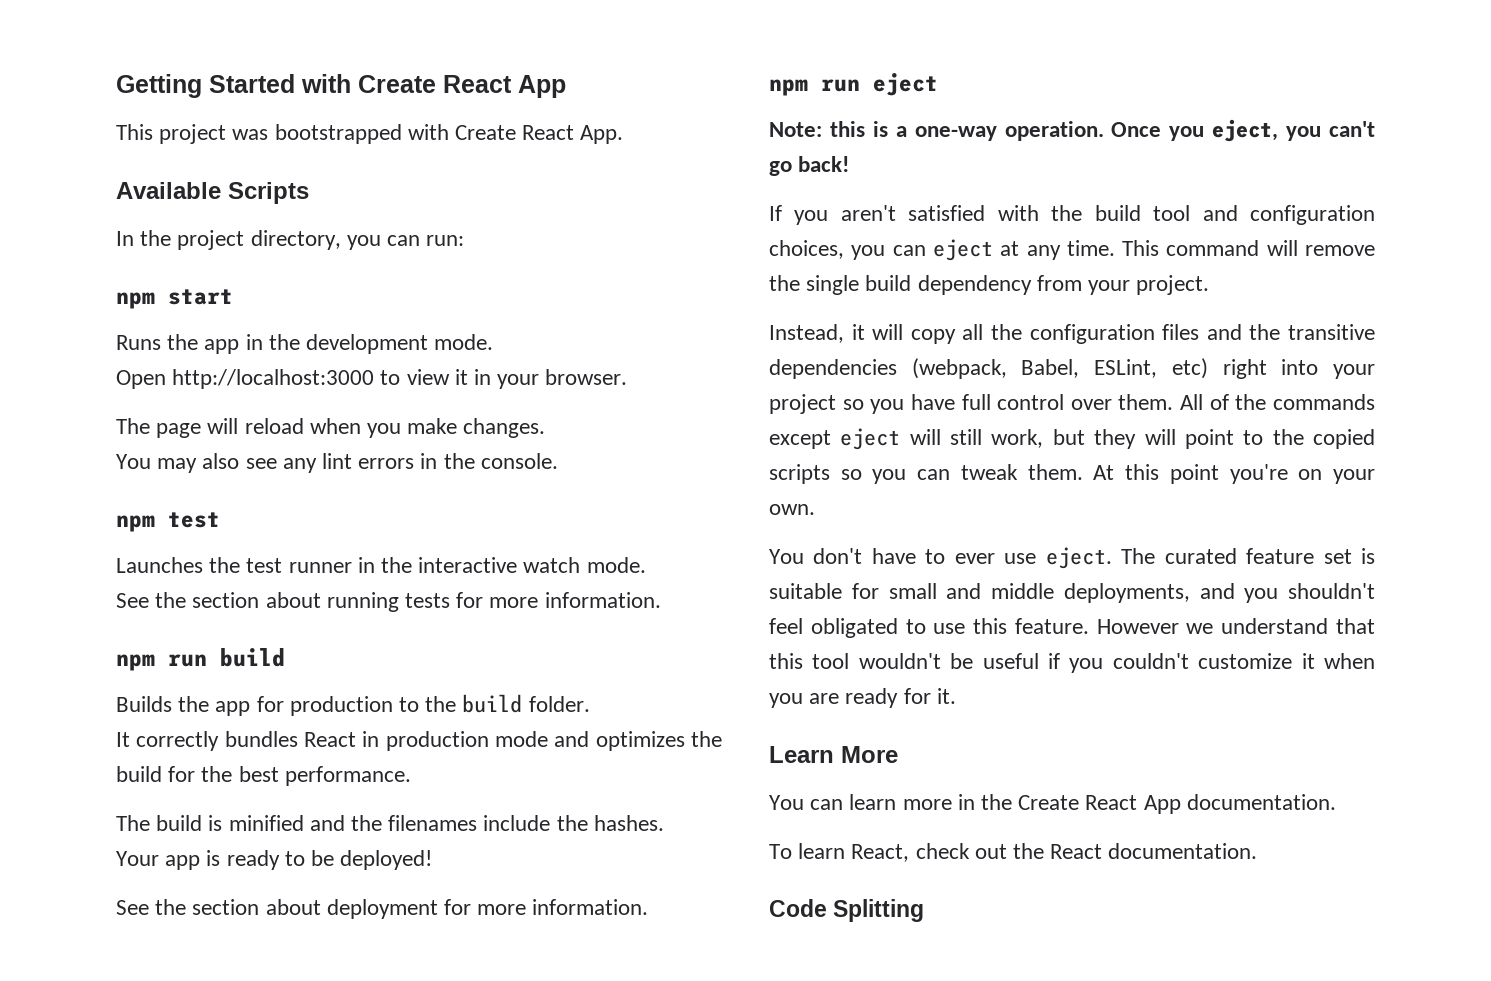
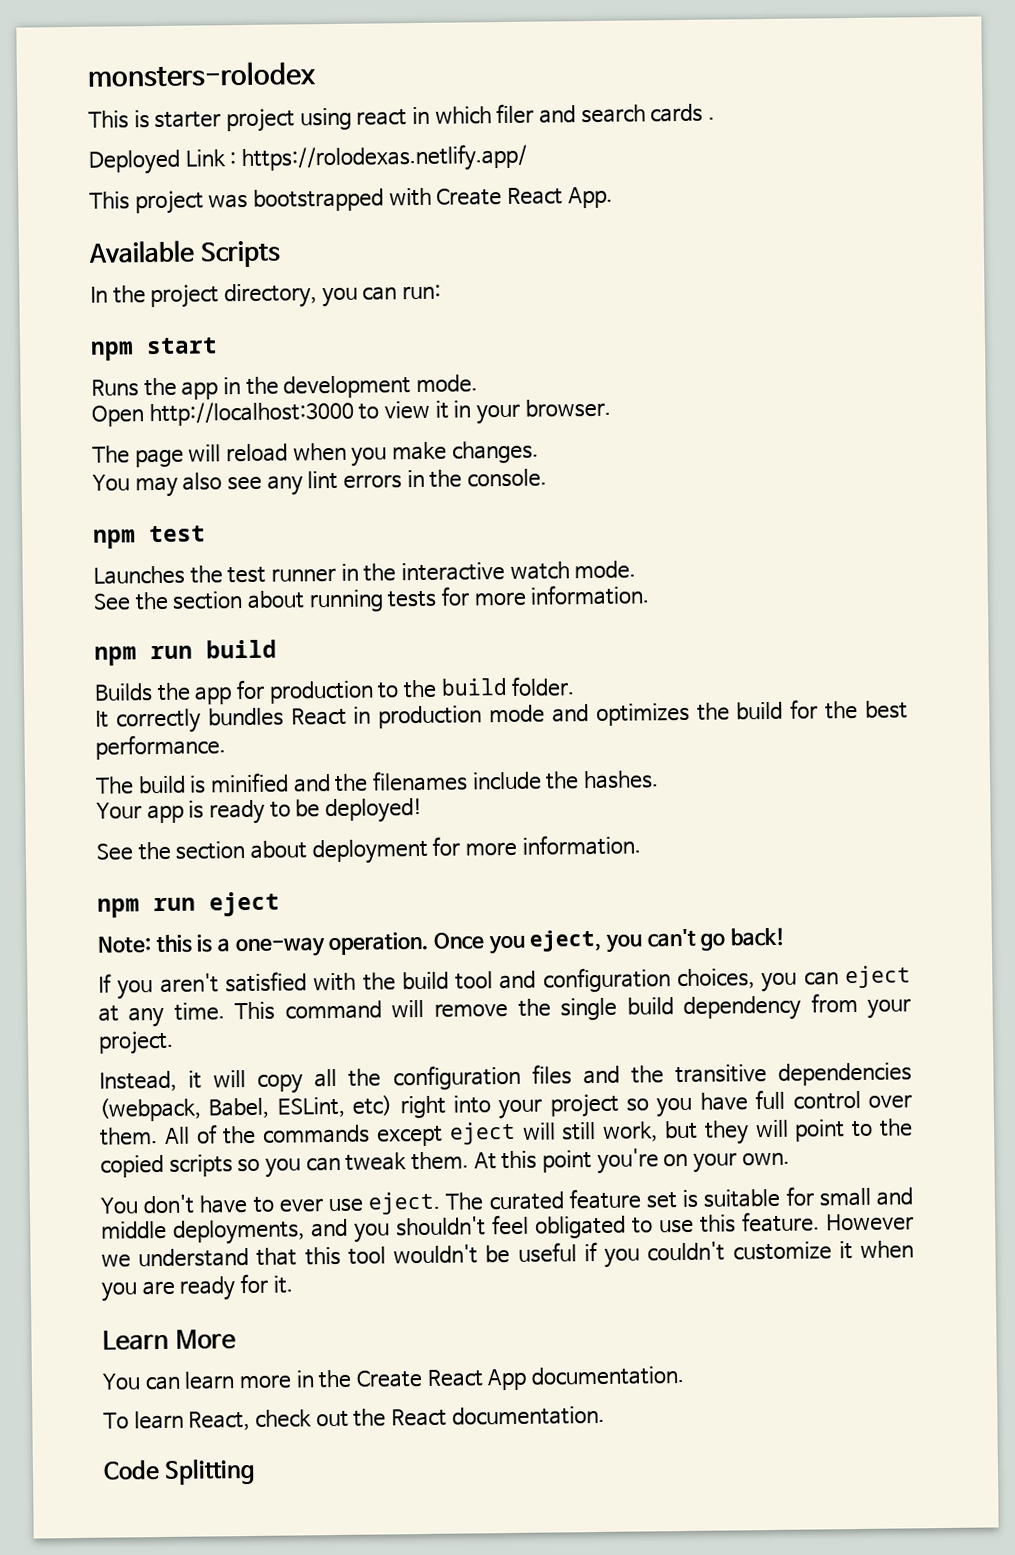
- Getting Started with Create React App
+ monsters-rolodex
+ This is starter project using react in which filer and search cards .
+ Deployed Link : https://rolodexas.netlify.app/

